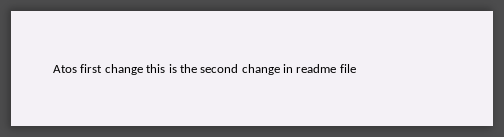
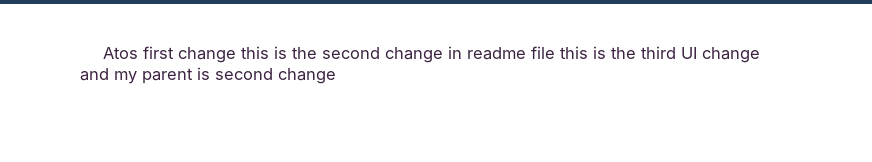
- Atos first change this is the second change in readme file
+ Atos first change this is the second change in readme file this is the third UI change and my parent is second change

